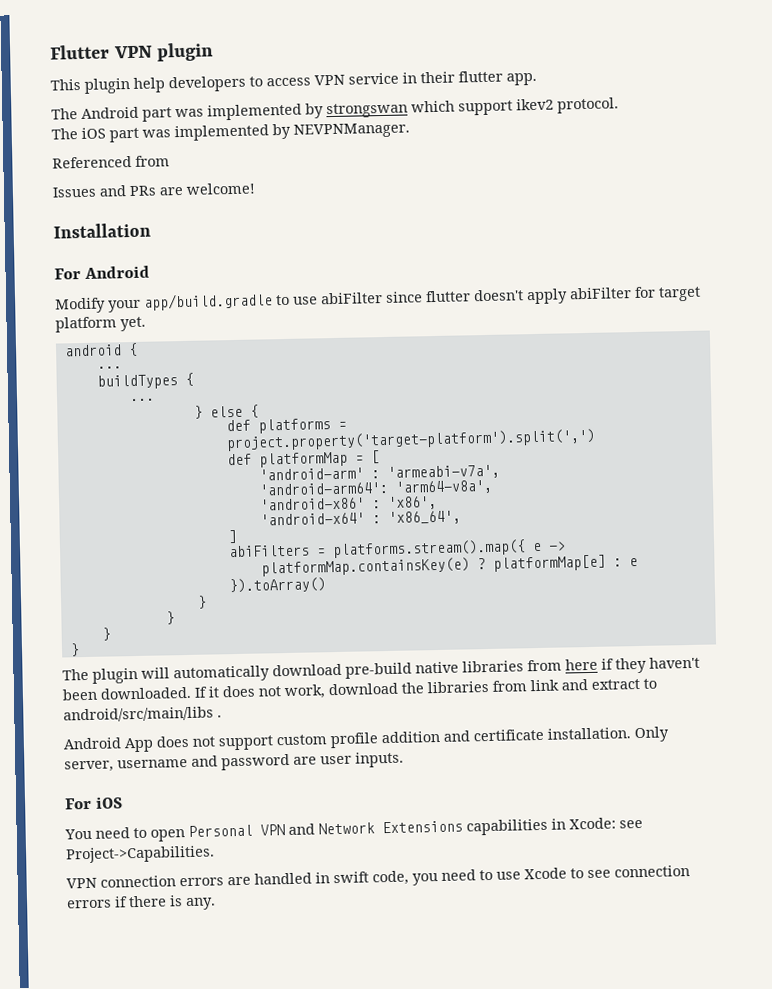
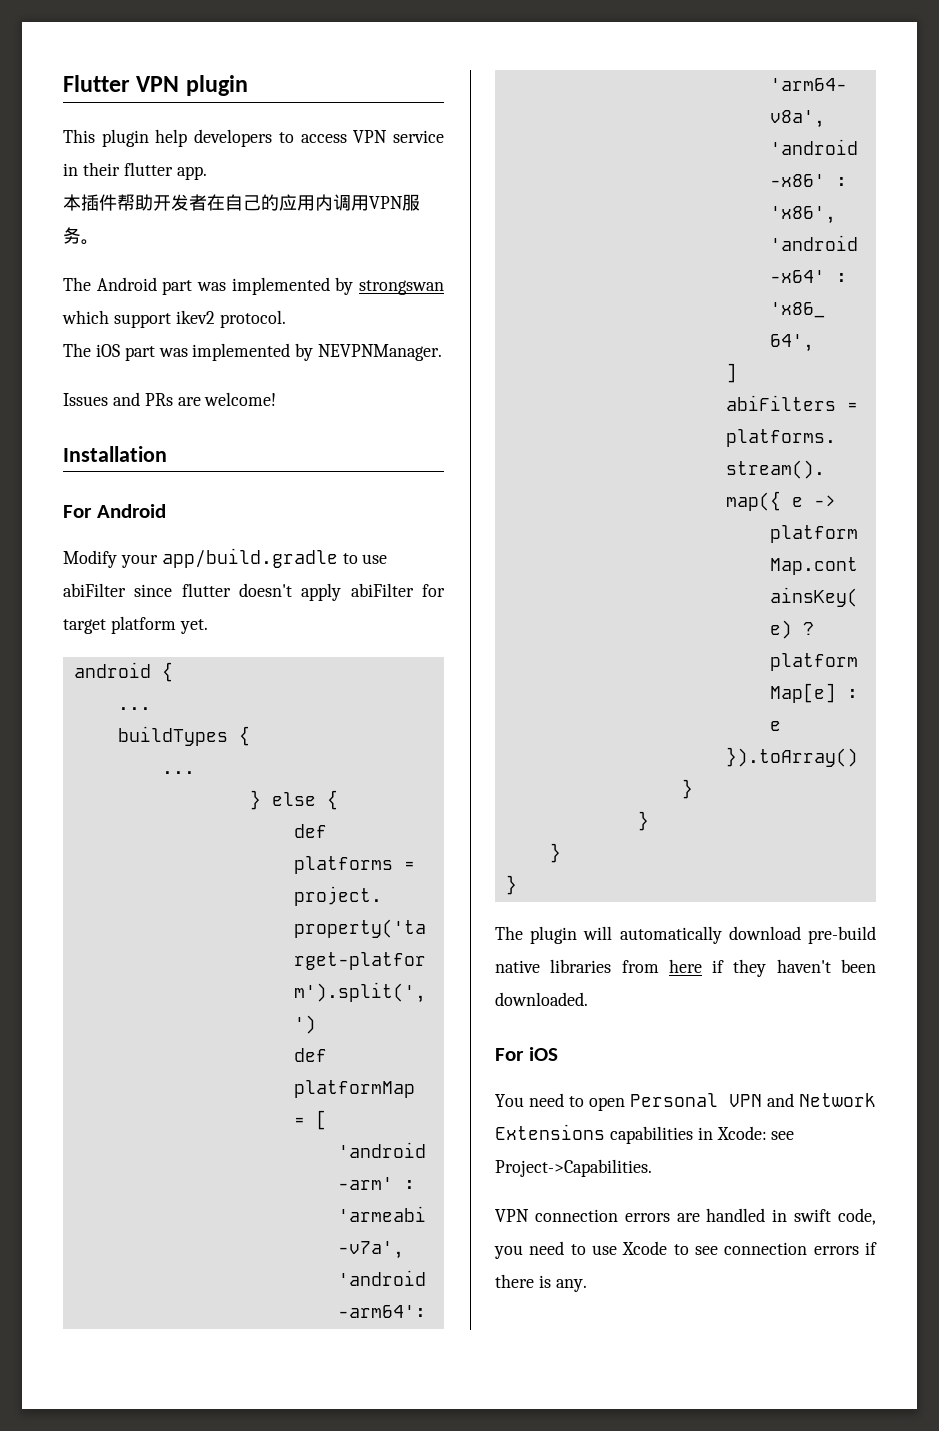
+ 本插件帮助开发者在自己的应用内调用VPN服务。
- Referenced from
- If it does not work, download the libraries from link and extract to android/src/main/libs .
- Android App does not support custom profile addition and certificate installation. Only server, username and password are user inputs.

